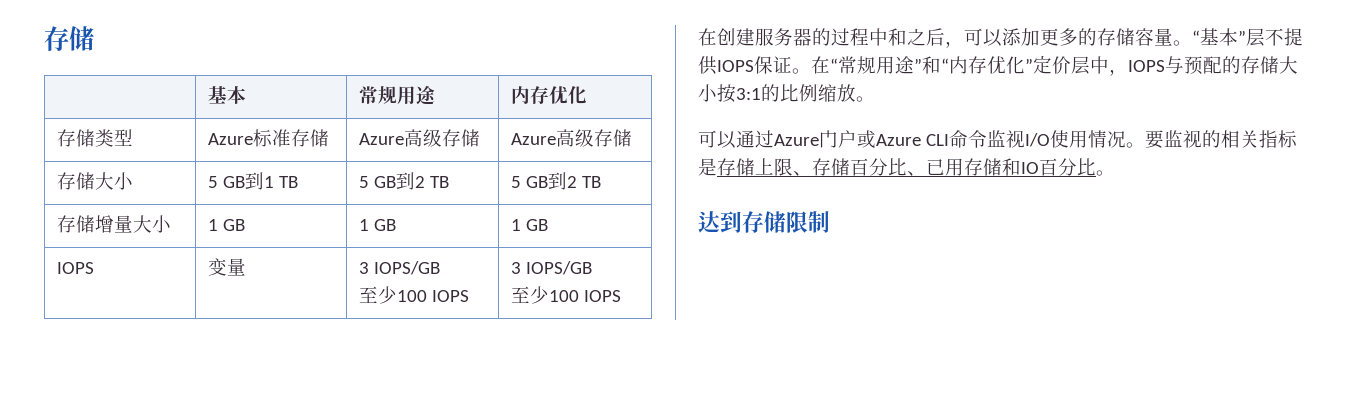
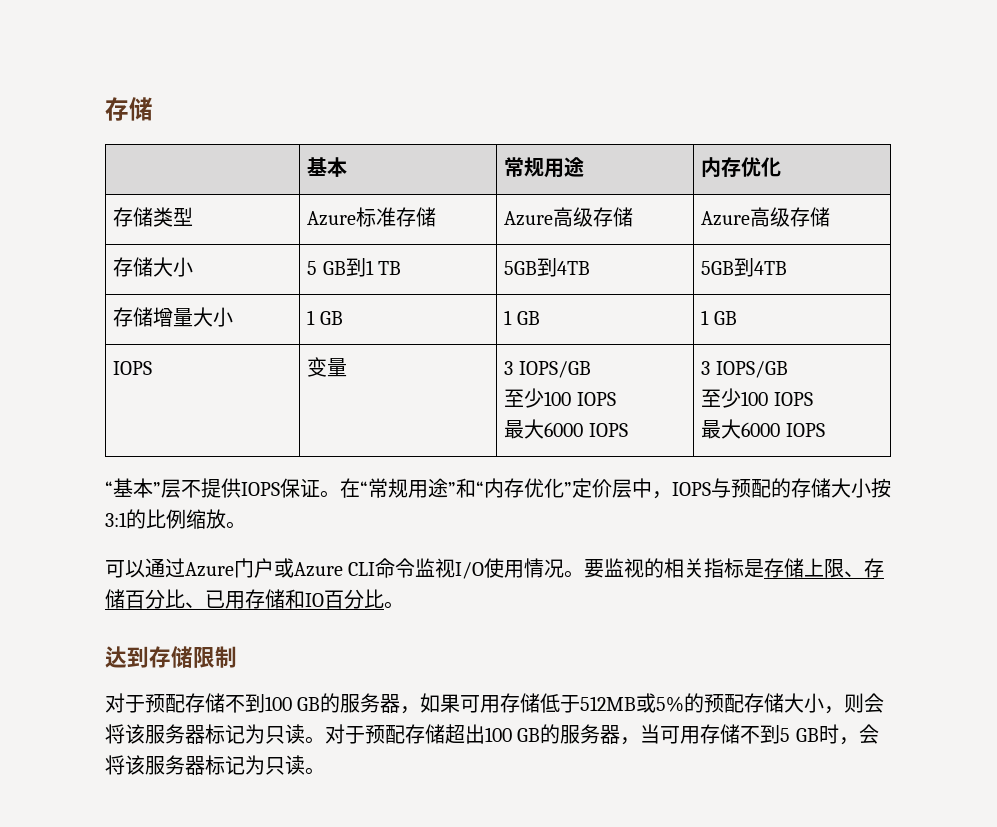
- 存储大小 | 5 GB到1 TB | 5 GB到2 TB | 5 GB到2 TB
+ 存储大小 | 5 GB到1 TB | 5GB到4TB | 5GB到4TB
  IOPS | 变量 | 3 IOPS/GB
- 至少100 IOPS | 3 IOPS/GB
  至少100 IOPS
- 在创建服务器的过程中和之后，可以添加更多的存储容量。“基本”层不提供IOPS保证。
+ 最大6000 IOPS | 3 IOPS/GB
+ 至少100 IOPS
+ 最大6000 IOPS
+ “基本”层不提供IOPS保证。
+ 对于预配存储不到100 GB的服务器，如果可用存储低于512MB或5%的预配存储大小，则会将该服务器标记为只读。对于预配存储超出100 GB的服务器，当可用存储不到5 GB时，会将该服务器标记为只读。

